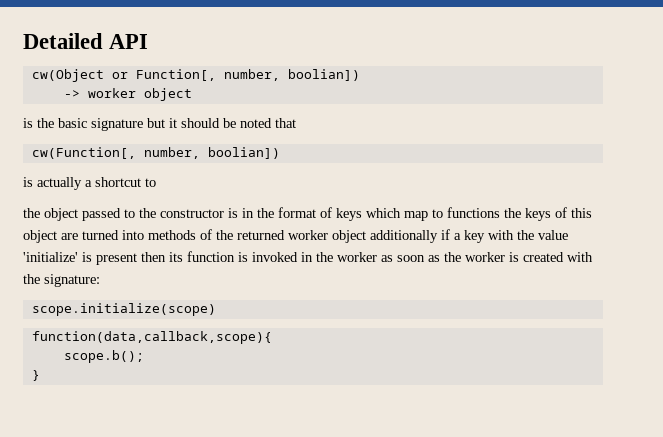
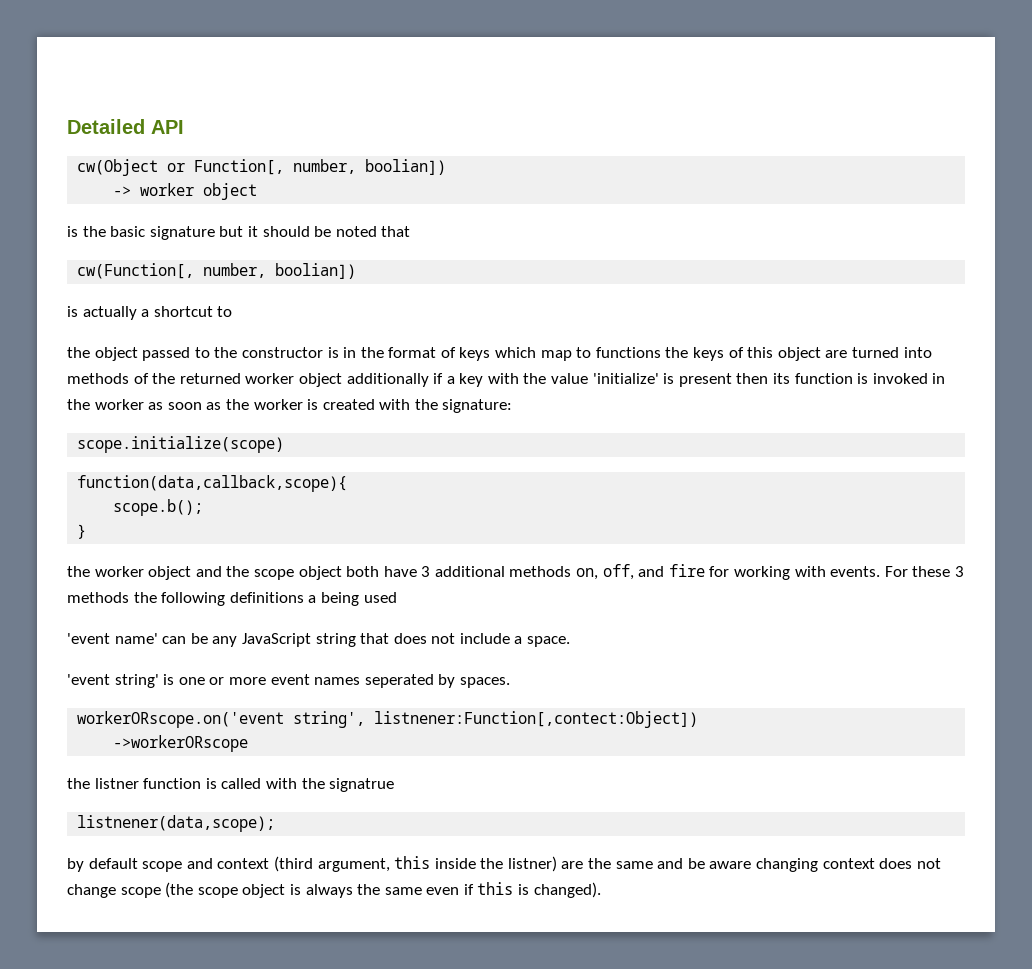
+ the worker object and the scope object both have 3 additional methods on, off, and fire for working with events. For these 3 methods the following definitions a being used
+ 'event name' can be any JavaScript string that does not include a space.
+ 'event string' is one or more event names seperated by spaces.
+ workerORscope.on('event string', listnener:Function[,contect:Object])
+ ->workerORscope
+ the listner function is called with the signatrue
+ listnener(data,scope);
+ by default scope and context (third argument, this inside the listner) are the same and be aware changing context does not change scope (the scope object is always the same even if this is changed).

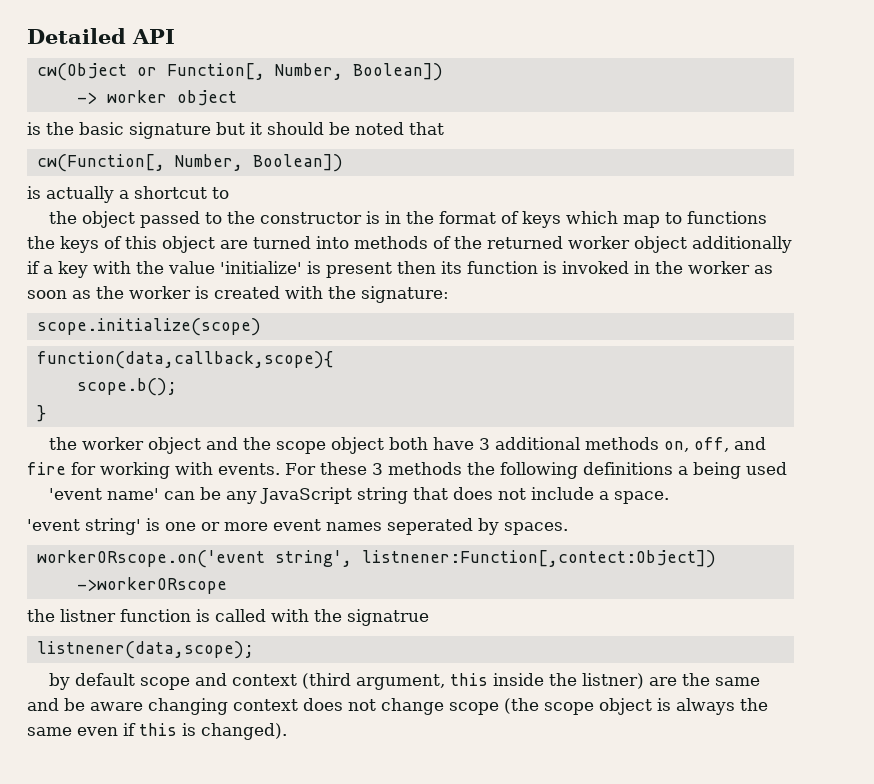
- cw(Object or Function[, number, boolian])
+ cw(Object or Function[, Number, Boolean])
- cw(Function[, number, boolian])
+ cw(Function[, Number, Boolean])

